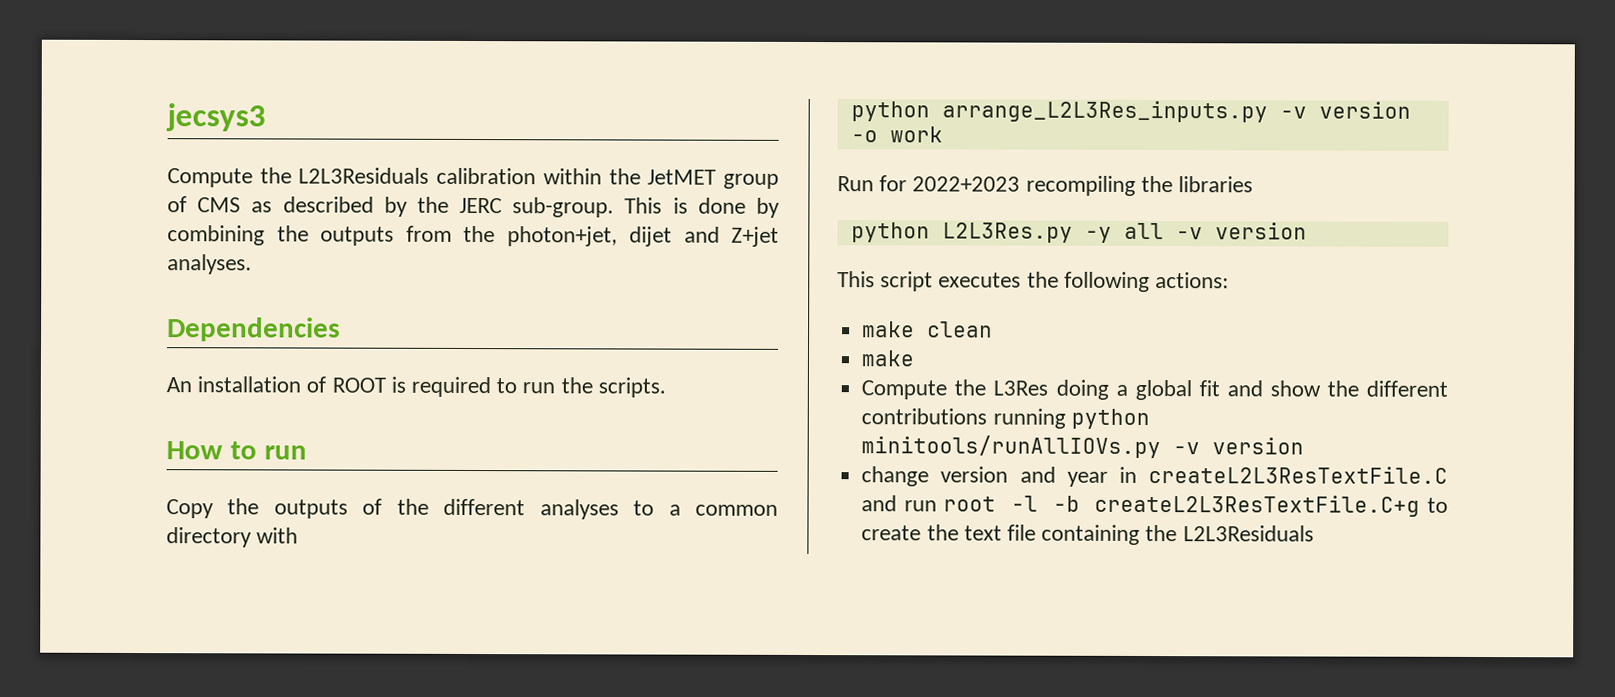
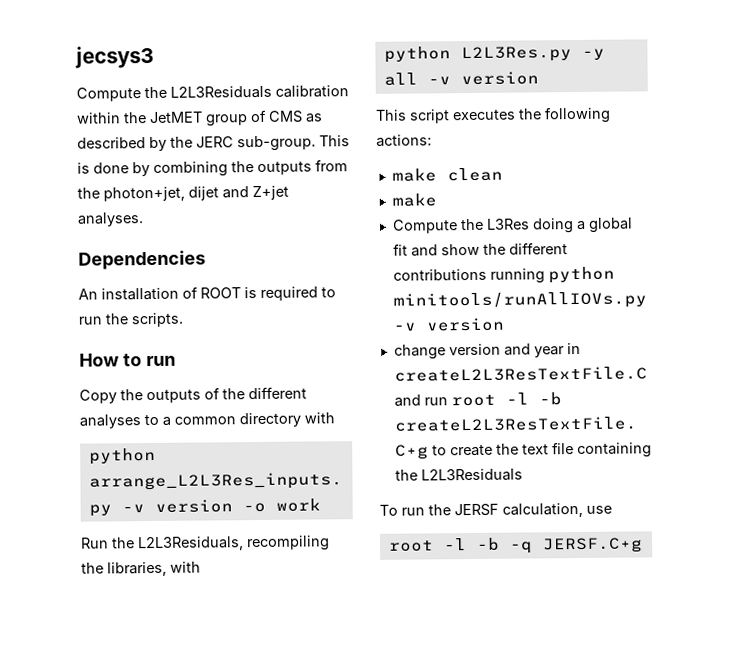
- Run for 2022+2023 recompiling the libraries
+ Run the L2L3Residuals, recompiling the libraries, with
+ To run the JERSF calculation, use
+ root -l -b -q JERSF.C+g

